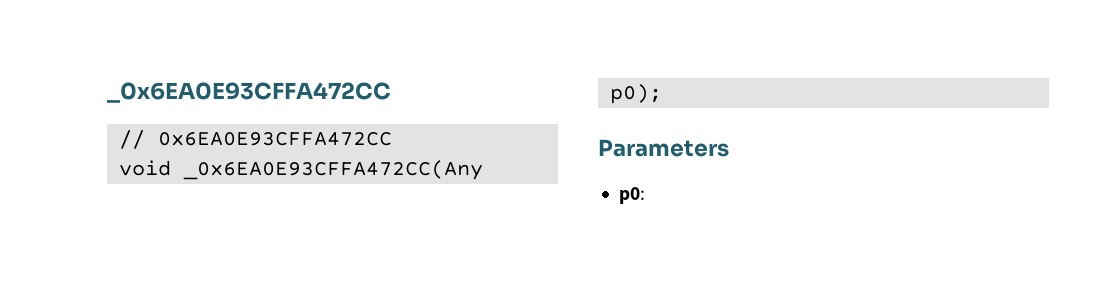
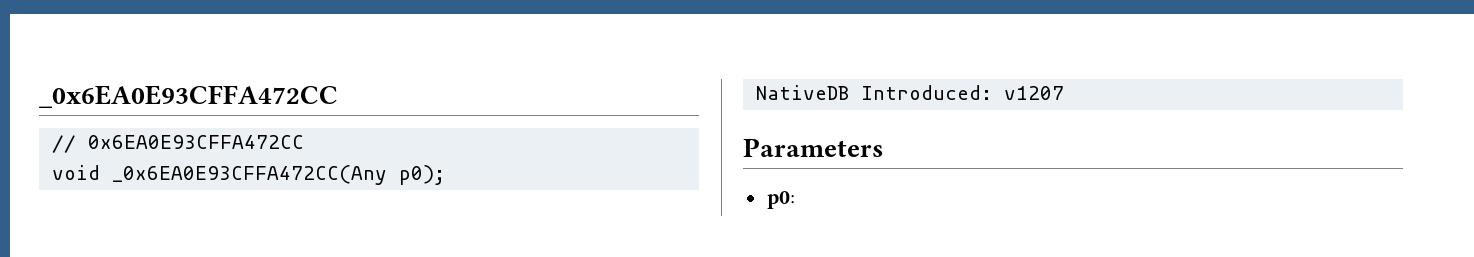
+ NativeDB Introduced: v1207

